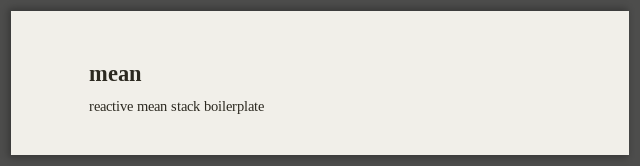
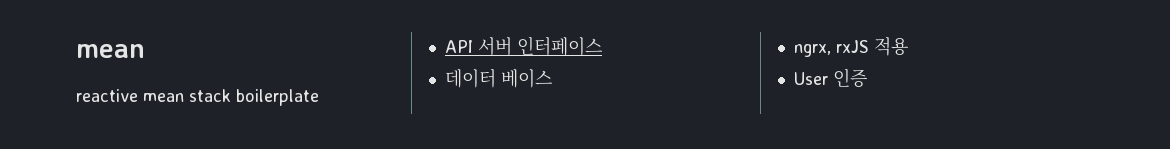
+ API 서버 인터페이스
+ 데이터 베이스
+ ngrx, rxJS 적용
+ User 인증

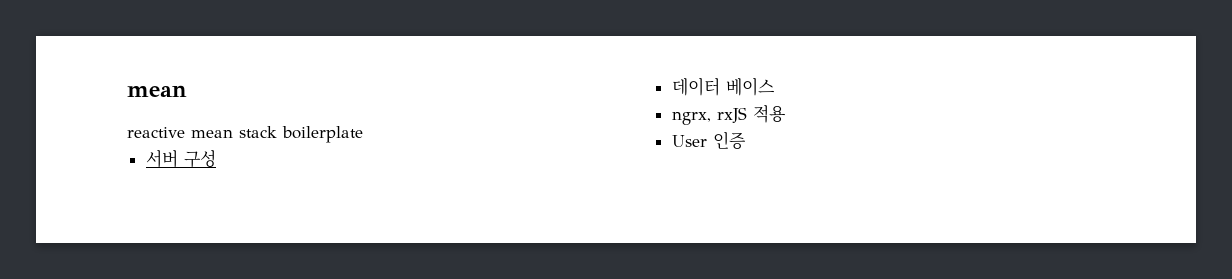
- API 서버 인터페이스
+ 서버 구성

